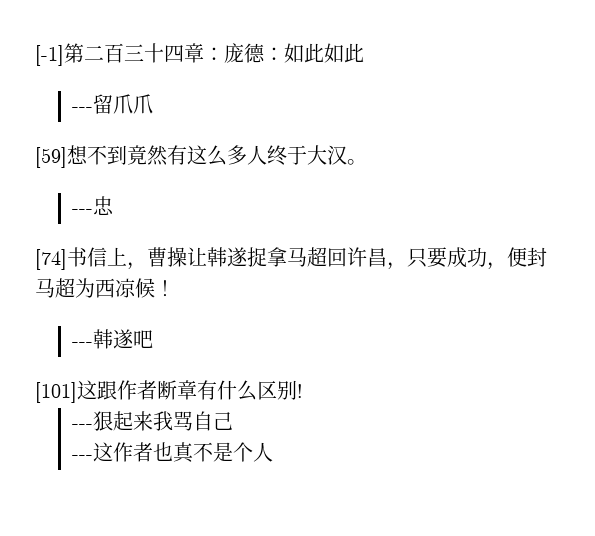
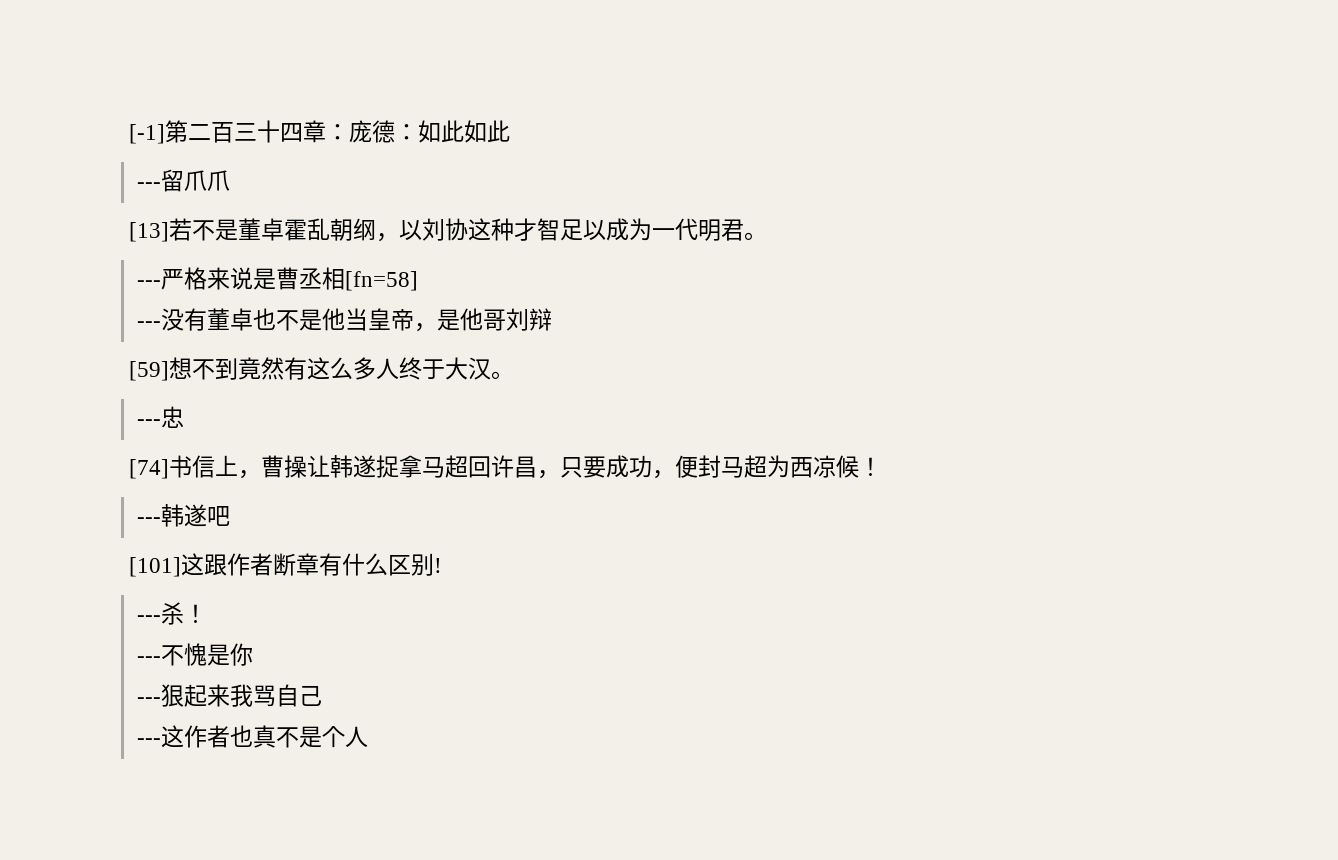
+ [13]若不是董卓霍乱朝纲，以刘协这种才智足以成为一代明君。
+ ---严格来说是曹丞相[fn=58]
+ ---没有董卓也不是他当皇帝，是他哥刘辩
+ ---杀！
+ ---不愧是你

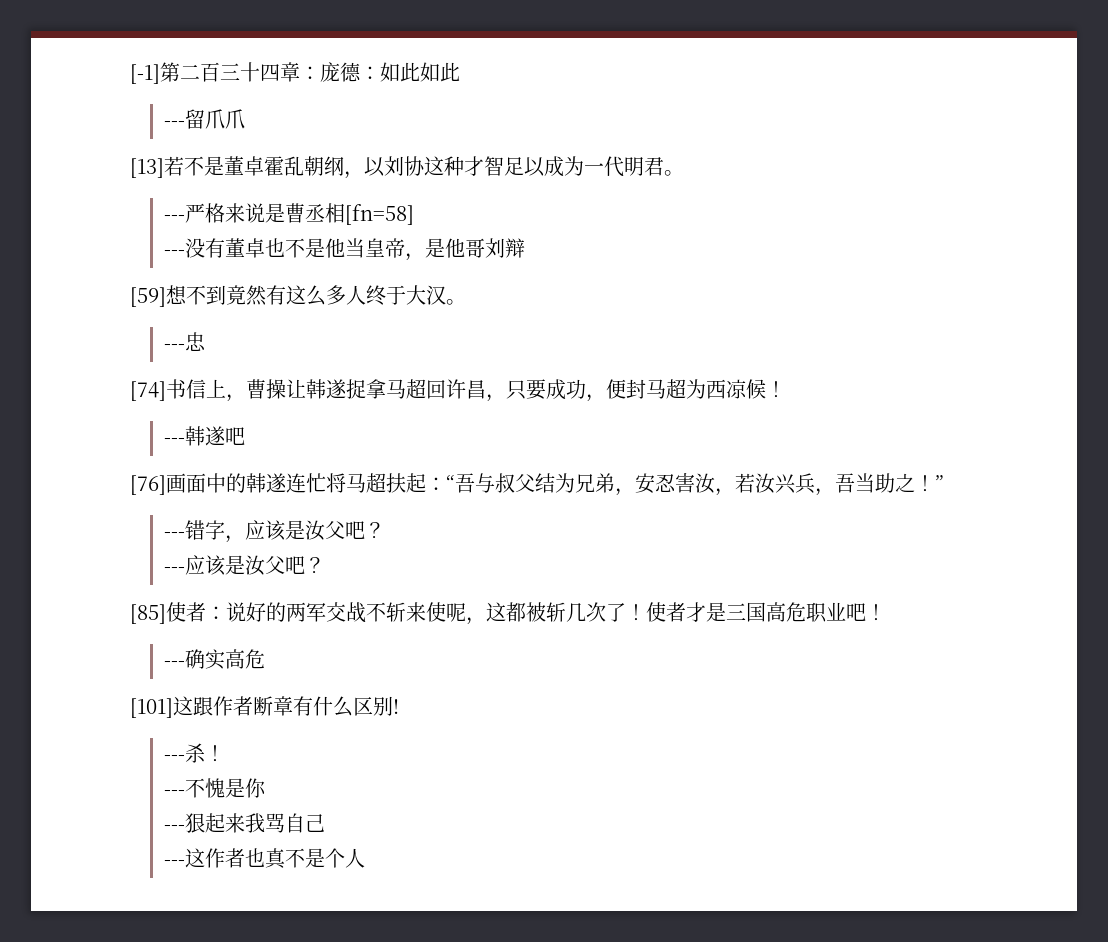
+ [76]画面中的韩遂连忙将马超扶起：“吾与叔父结为兄弟，安忍害汝，若汝兴兵，吾当助之！”
+ ---错字，应该是汝父吧？
+ ---应该是汝父吧？
+ [85]使者：说好的两军交战不斩来使呢，这都被斩几次了！使者才是三国高危职业吧！
+ ---确实高危

